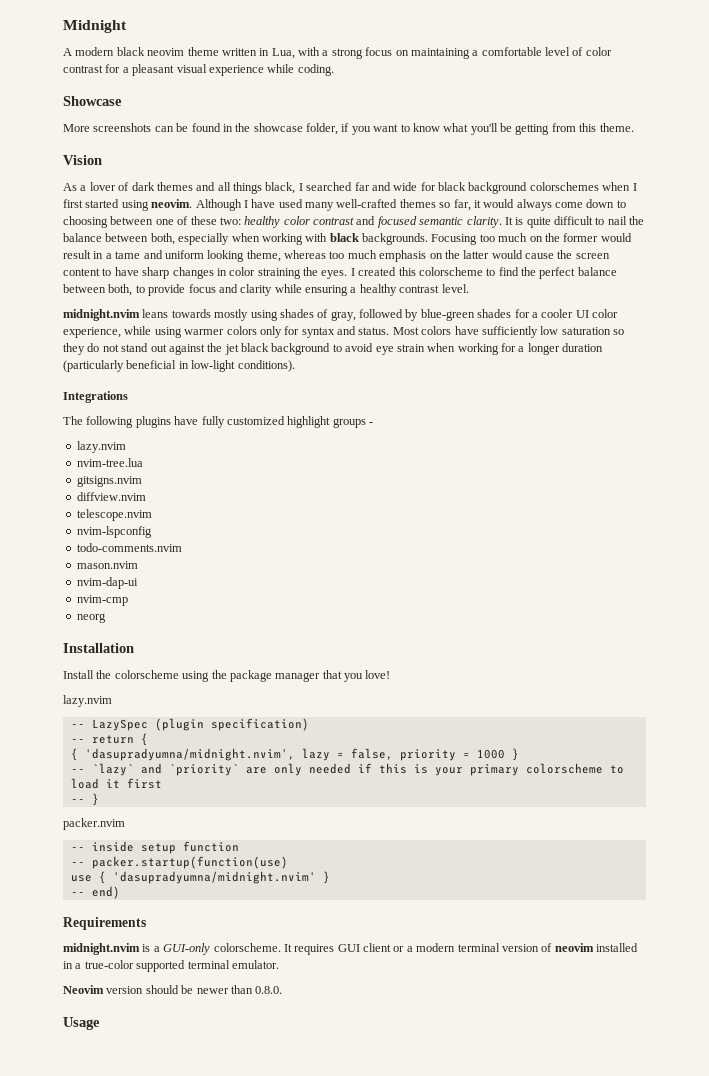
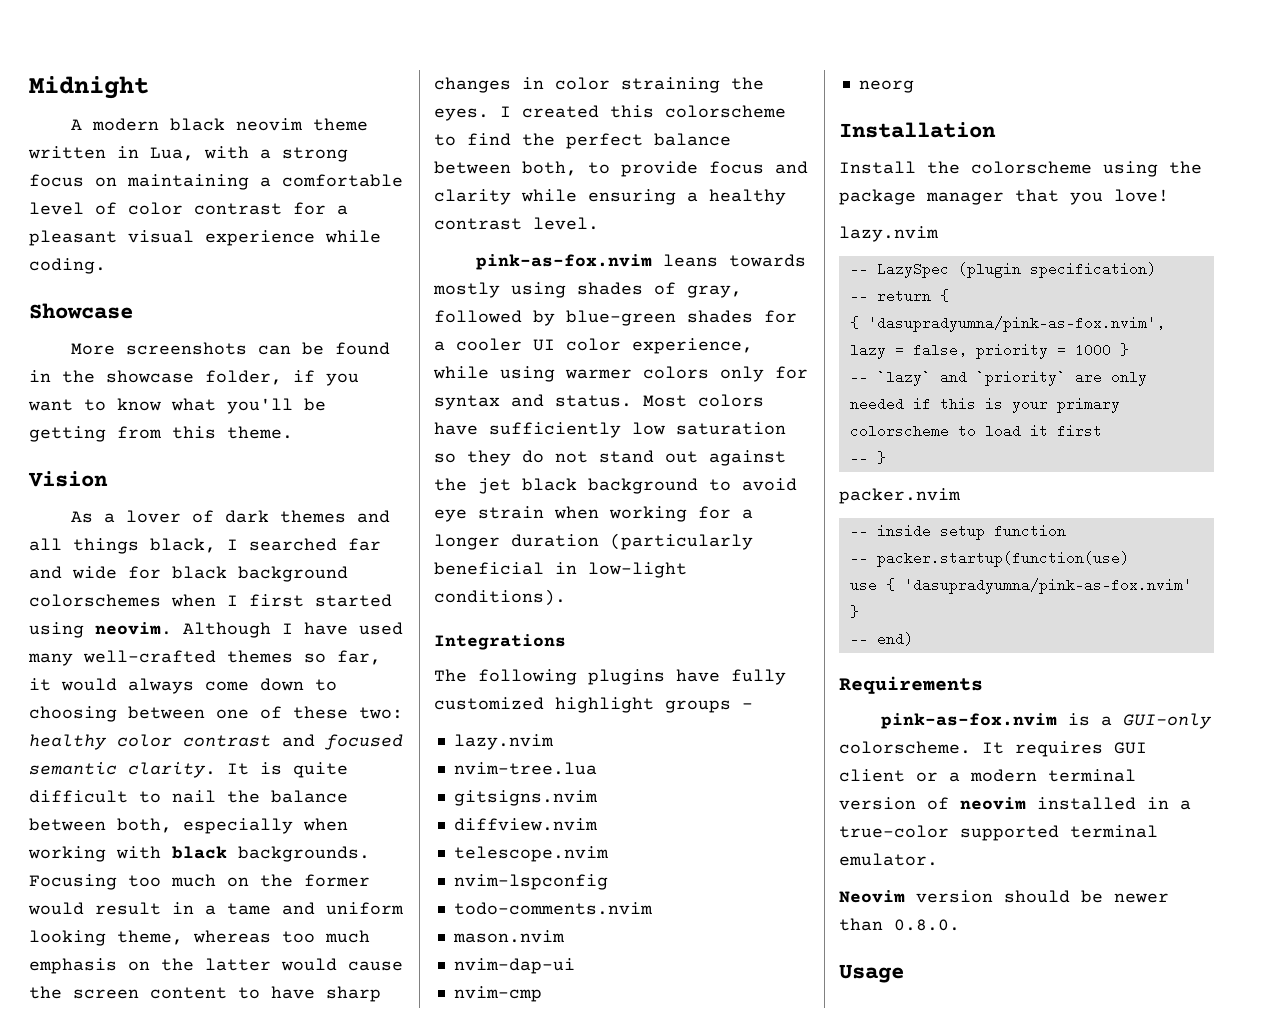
- midnight.nvim leans towards mostly using shades of gray, followed by blue-green shades for a cooler UI color experience, while using warmer colors only for syntax and status.
+ pink-as-fox.nvim leans towards mostly using shades of gray, followed by blue-green shades for a cooler UI color experience, while using warmer colors only for syntax and status.
- { 'dasupradyumna/midnight.nvim', lazy = false, priority = 1000 }
+ { 'dasupradyumna/pink-as-fox.nvim', lazy = false, priority = 1000 }
- use { 'dasupradyumna/midnight.nvim' }
+ use { 'dasupradyumna/pink-as-fox.nvim' }
- midnight.nvim is a GUI-only colorscheme.
+ pink-as-fox.nvim is a GUI-only colorscheme.

